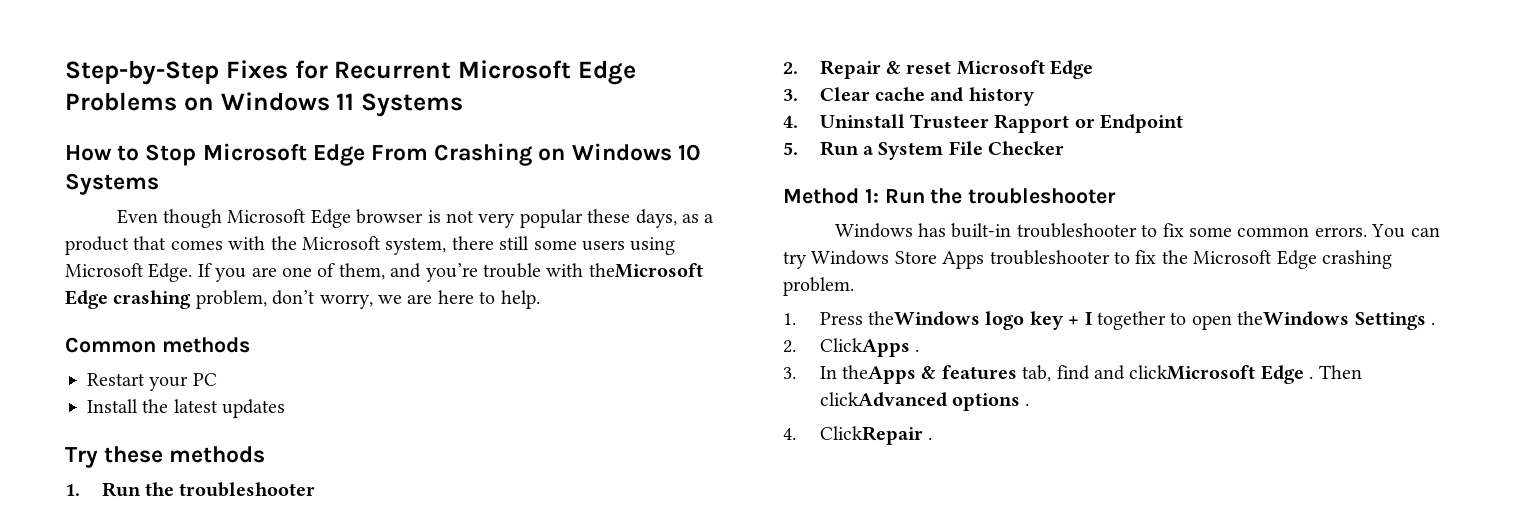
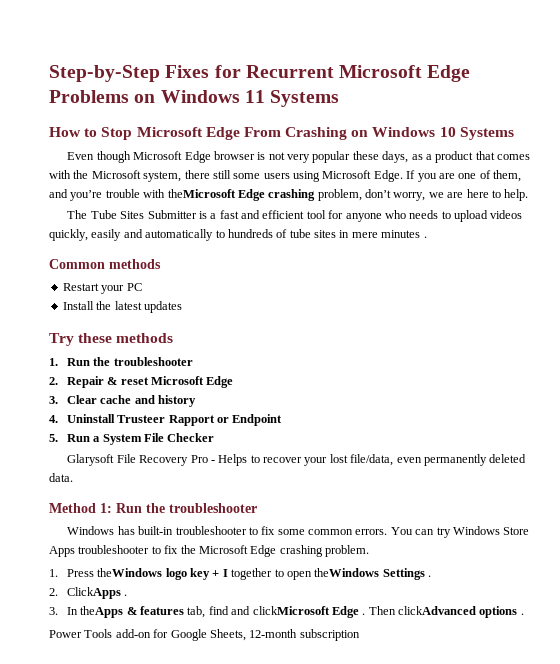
+ The Tube Sites Submitter is a fast and efficient tool for anyone who needs to upload videos quickly, easily and automatically to hundreds of tube sites in mere minutes .
+ Glarysoft File Recovery Pro - Helps to recover your lost file/data, even permanently deleted data.
- 4. ClickRepair .
+ Power Tools add-on for Google Sheets, 12-month subscription

